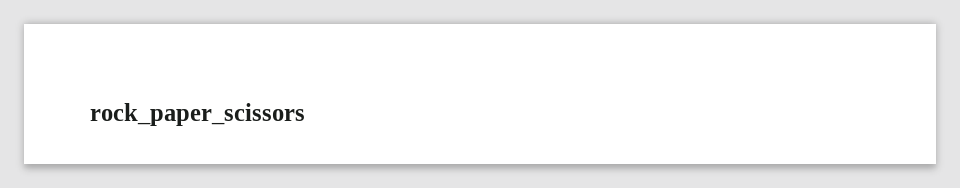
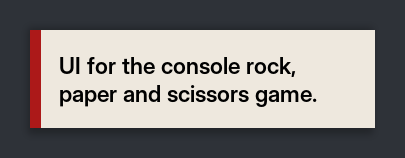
- rock_paper_scissors
+ UI for the console rock, paper and scissors game.

